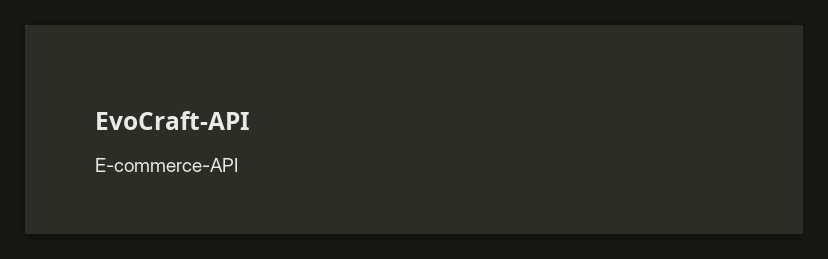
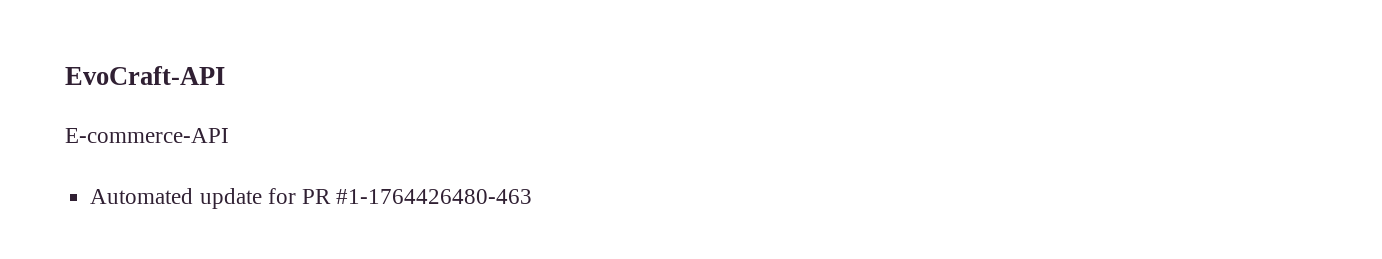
+ Automated update for PR #1-1764426480-463

